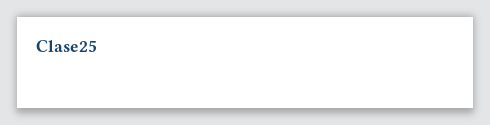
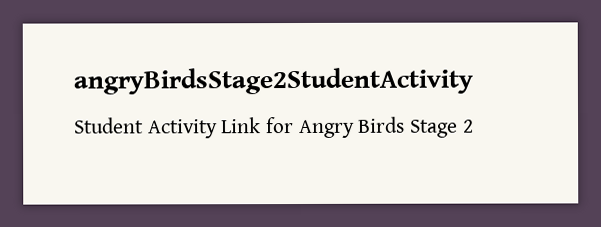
- Clase25
+ angryBirdsStage2StudentActivity
+ Student Activity Link for Angry Birds Stage 2

